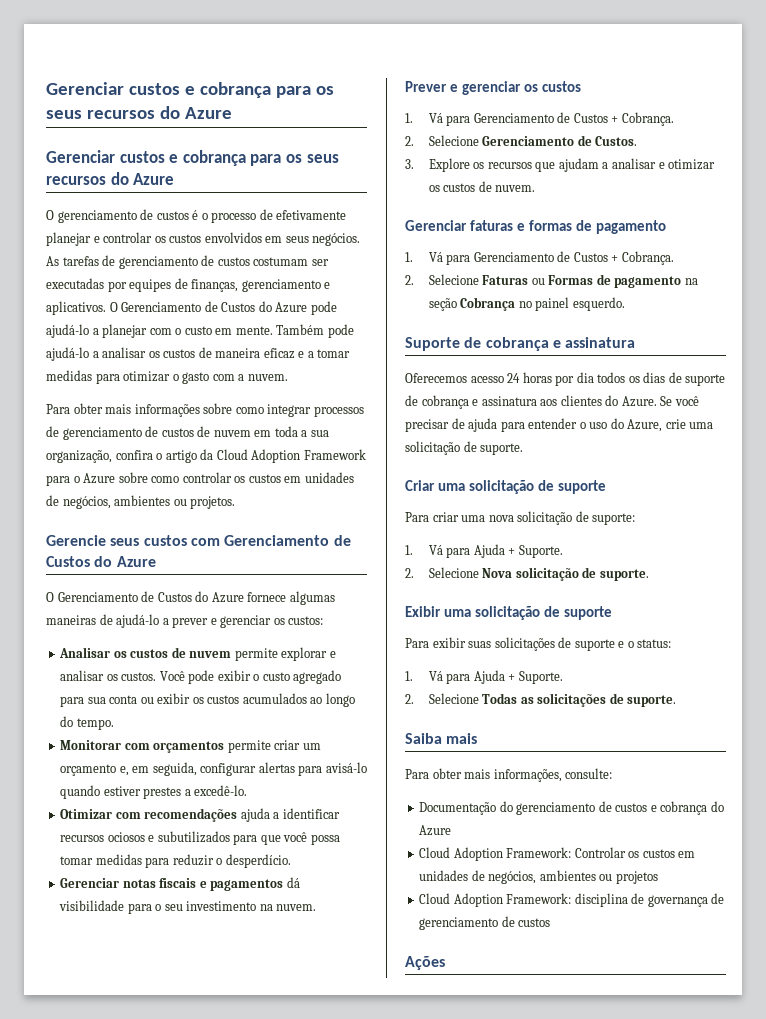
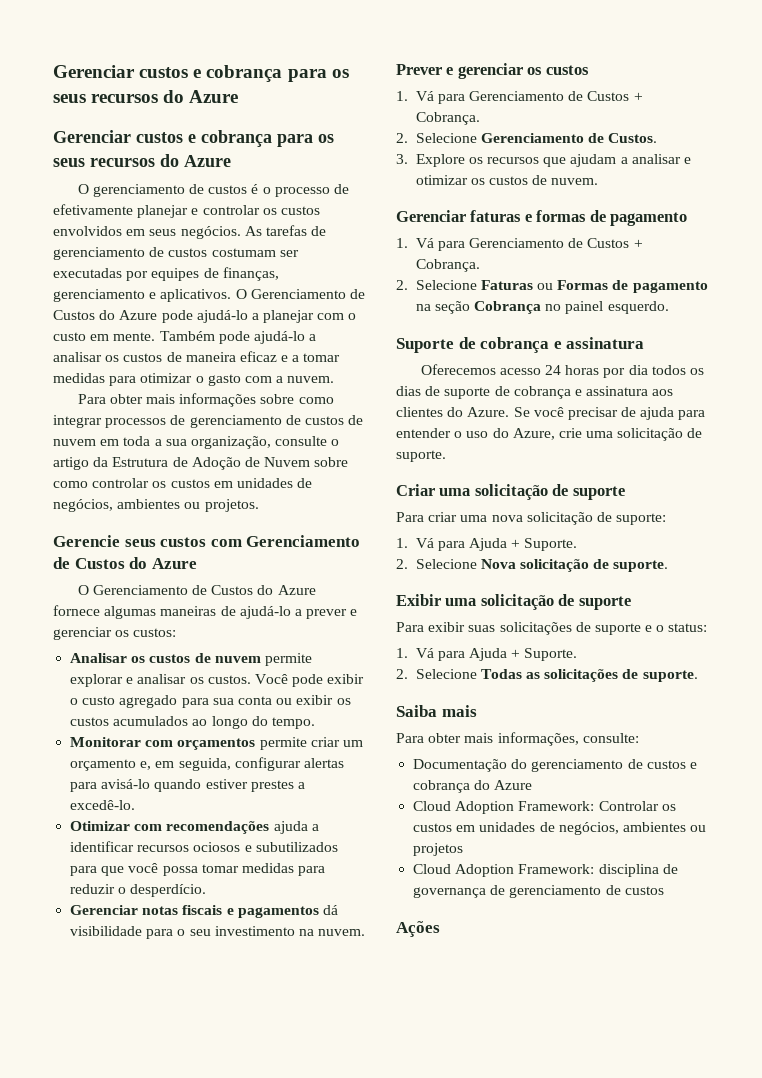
- Para obter mais informações sobre como integrar processos de gerenciamento de custos de nuvem em toda a sua organização, confira o artigo da Cloud Adoption Framework para o Azure sobre como controlar os custos em unidades de negócios, ambientes ou projetos.
+ Para obter mais informações sobre como integrar processos de gerenciamento de custos de nuvem em toda a sua organização, consulte o artigo da Estrutura de Adoção de Nuvem sobre como controlar os custos em unidades de negócios, ambientes ou projetos.

